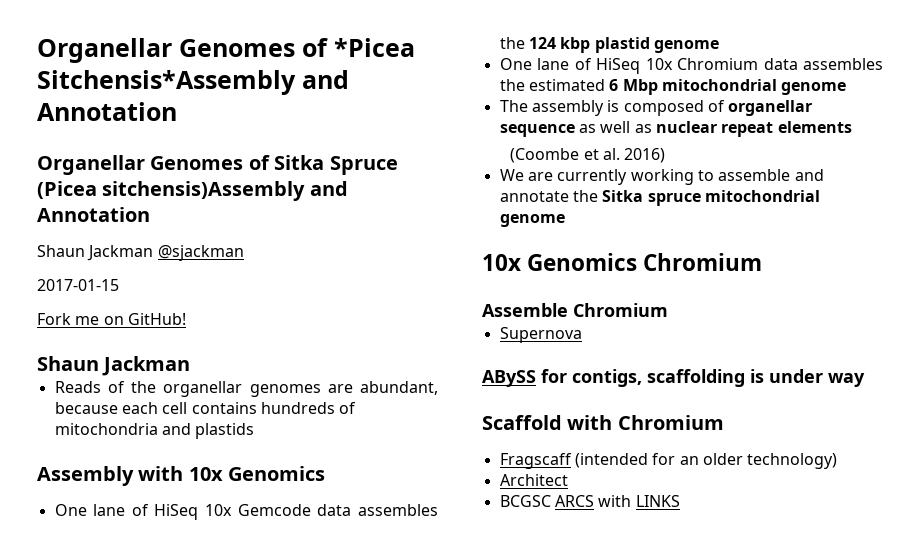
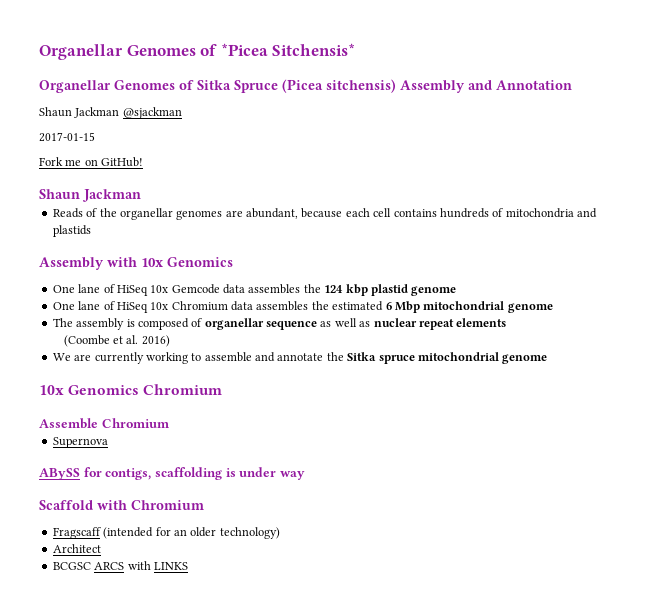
- Organellar Genomes of *Picea Sitchensis*Assembly and Annotation
+ Organellar Genomes of *Picea Sitchensis*
- Organellar Genomes of Sitka Spruce (Picea sitchensis)Assembly and Annotation
+ Organellar Genomes of Sitka Spruce (Picea sitchensis) Assembly and Annotation

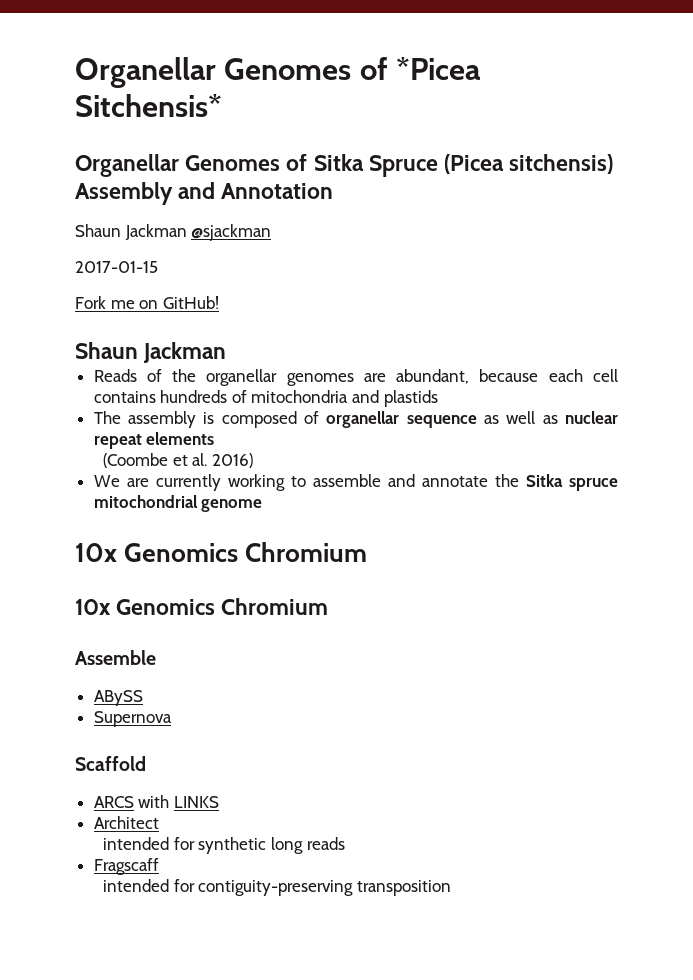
- Assembly with 10x Genomics
- One lane of HiSeq 10x Gemcode data assembles the 124 kbp plastid genome
- One lane of HiSeq 10x Chromium data assembles the estimated 6 Mbp mitochondrial genome
  We are currently working to assemble and annotate the Sitka spruce mitochondrial genome
+ 10x Genomics Chromium
- Assemble Chromium
+ Assemble
+ ABySS
- ABySS for contigs, scaffolding is under way
- Scaffold with Chromium
- Fragscaff (intended for an older technology)
+ Scaffold
+ ARCS with LINKS
  Architect
- BCGSC ARCS with LINKS
+ intended for synthetic long reads
+ Fragscaff
+ intended for contiguity-preserving transposition

